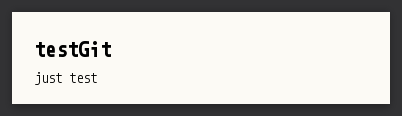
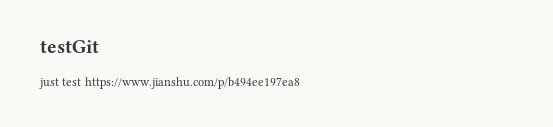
- just test
+ just test https://www.jianshu.com/p/b494ee197ea8

